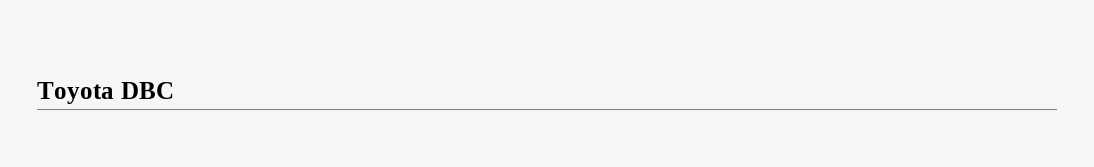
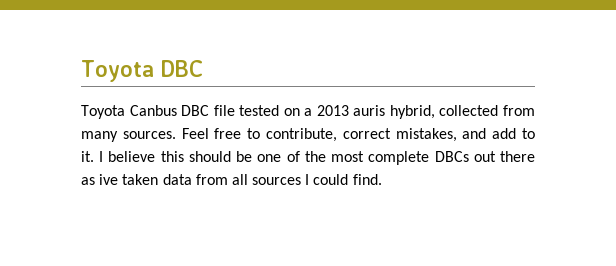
+ Toyota Canbus DBC file tested on a 2013 auris hybrid, collected from many sources. Feel free to contribute, correct mistakes, and add to it. I believe this should be one of the most complete DBCs out there as ive taken data from all sources I could find.

